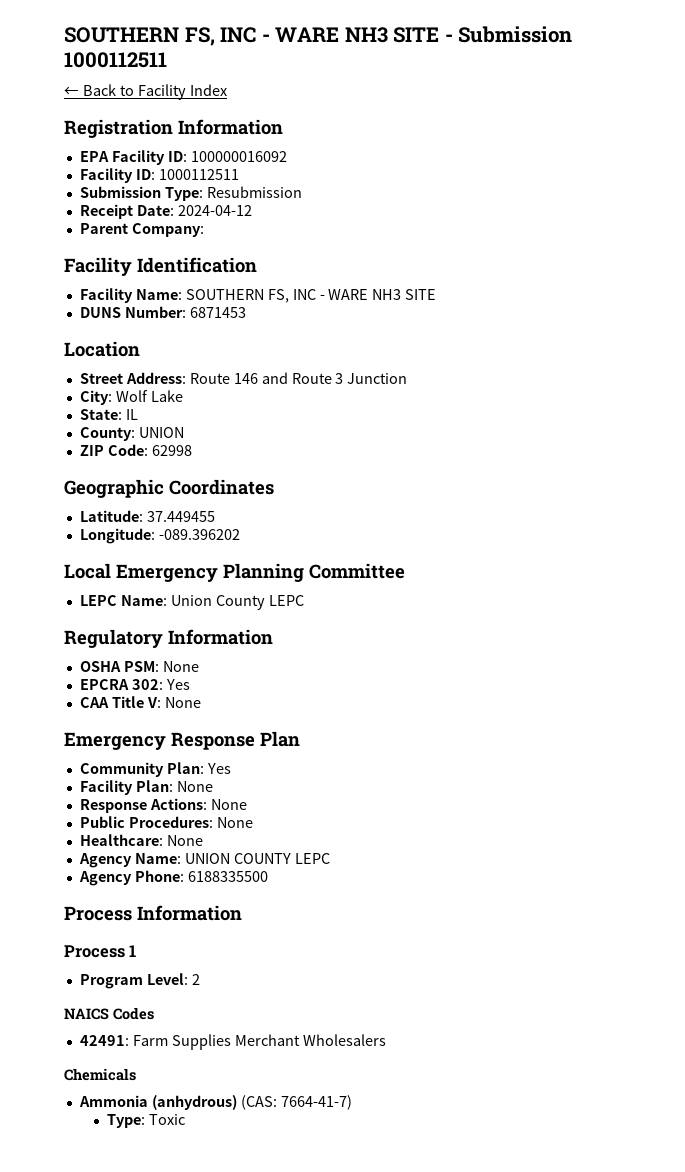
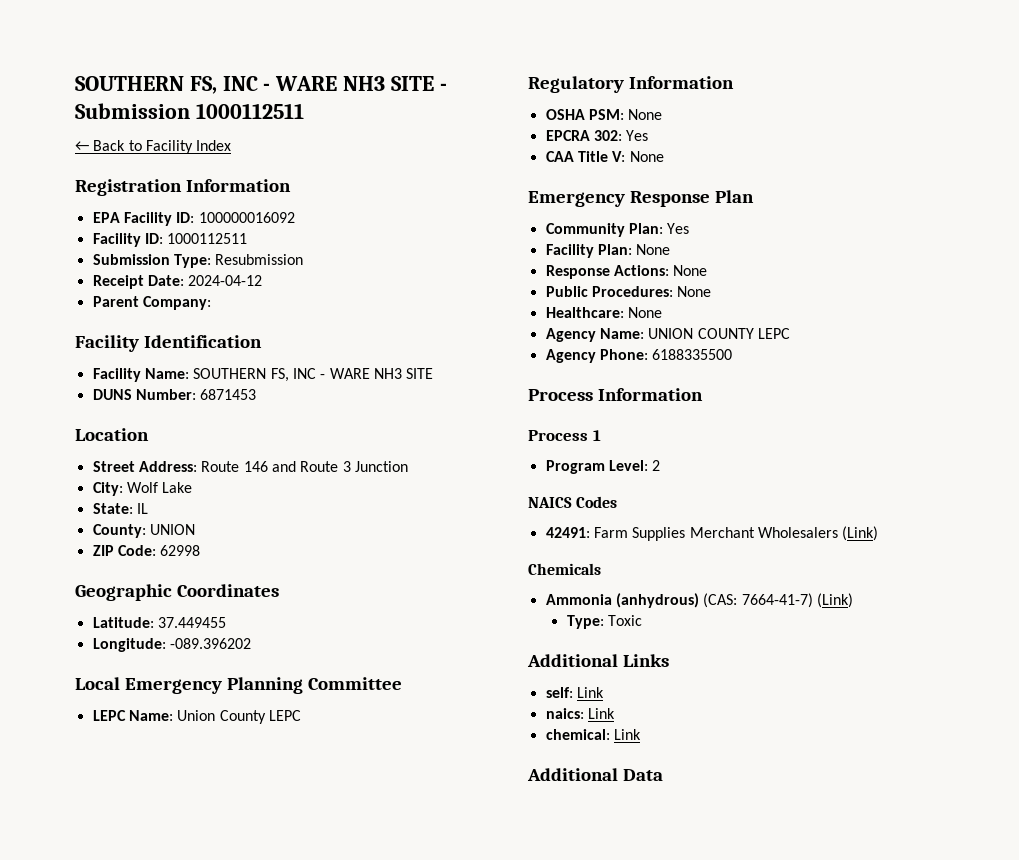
- 42491: Farm Supplies Merchant Wholesalers
+ 42491: Farm Supplies Merchant Wholesalers (Link)
- Ammonia (anhydrous) (CAS: 7664-41-7)
+ Ammonia (anhydrous) (CAS: 7664-41-7) (Link)
+ Additional Links
+ self: Link
+ naics: Link
+ chemical: Link
+ Additional Data

